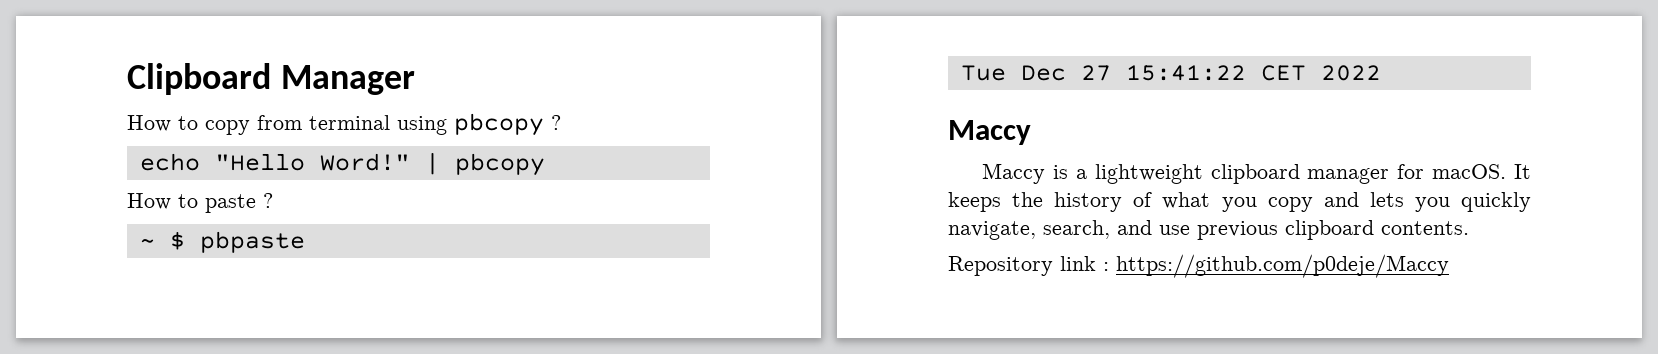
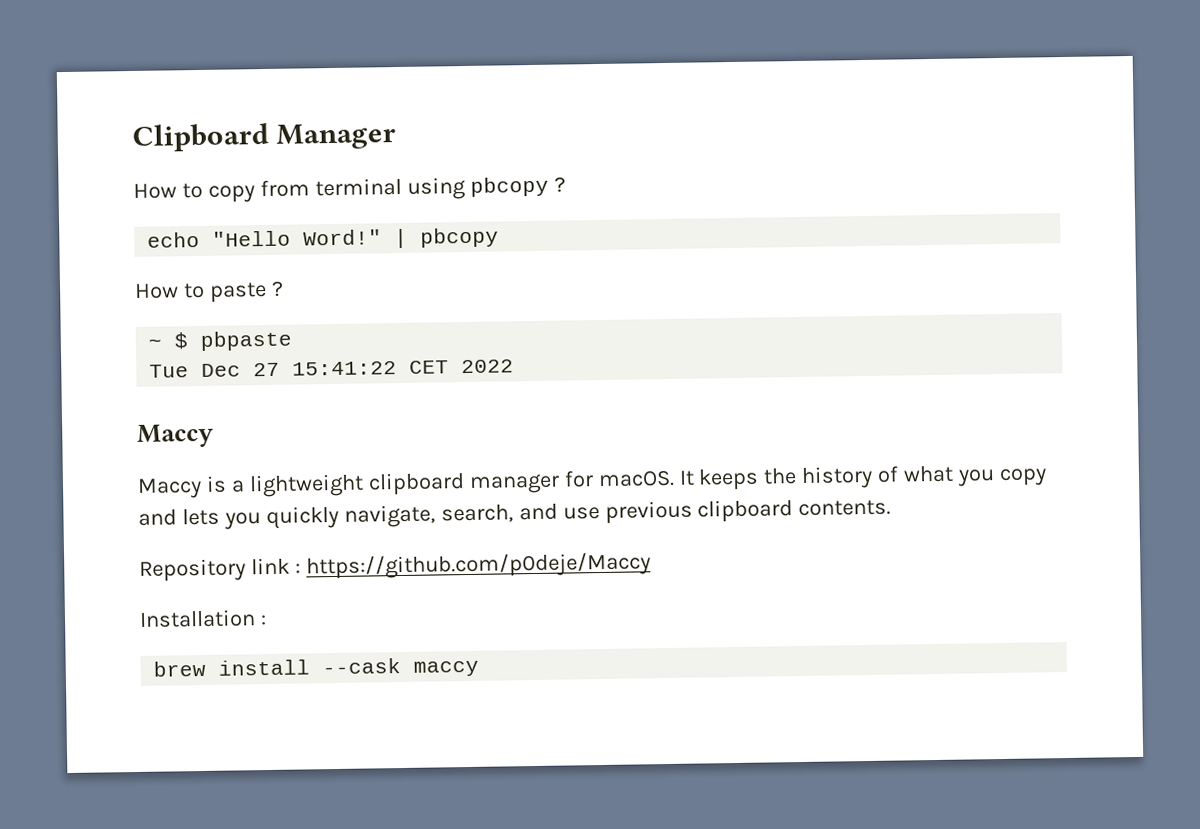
+ Installation :
+ brew install --cask maccy

